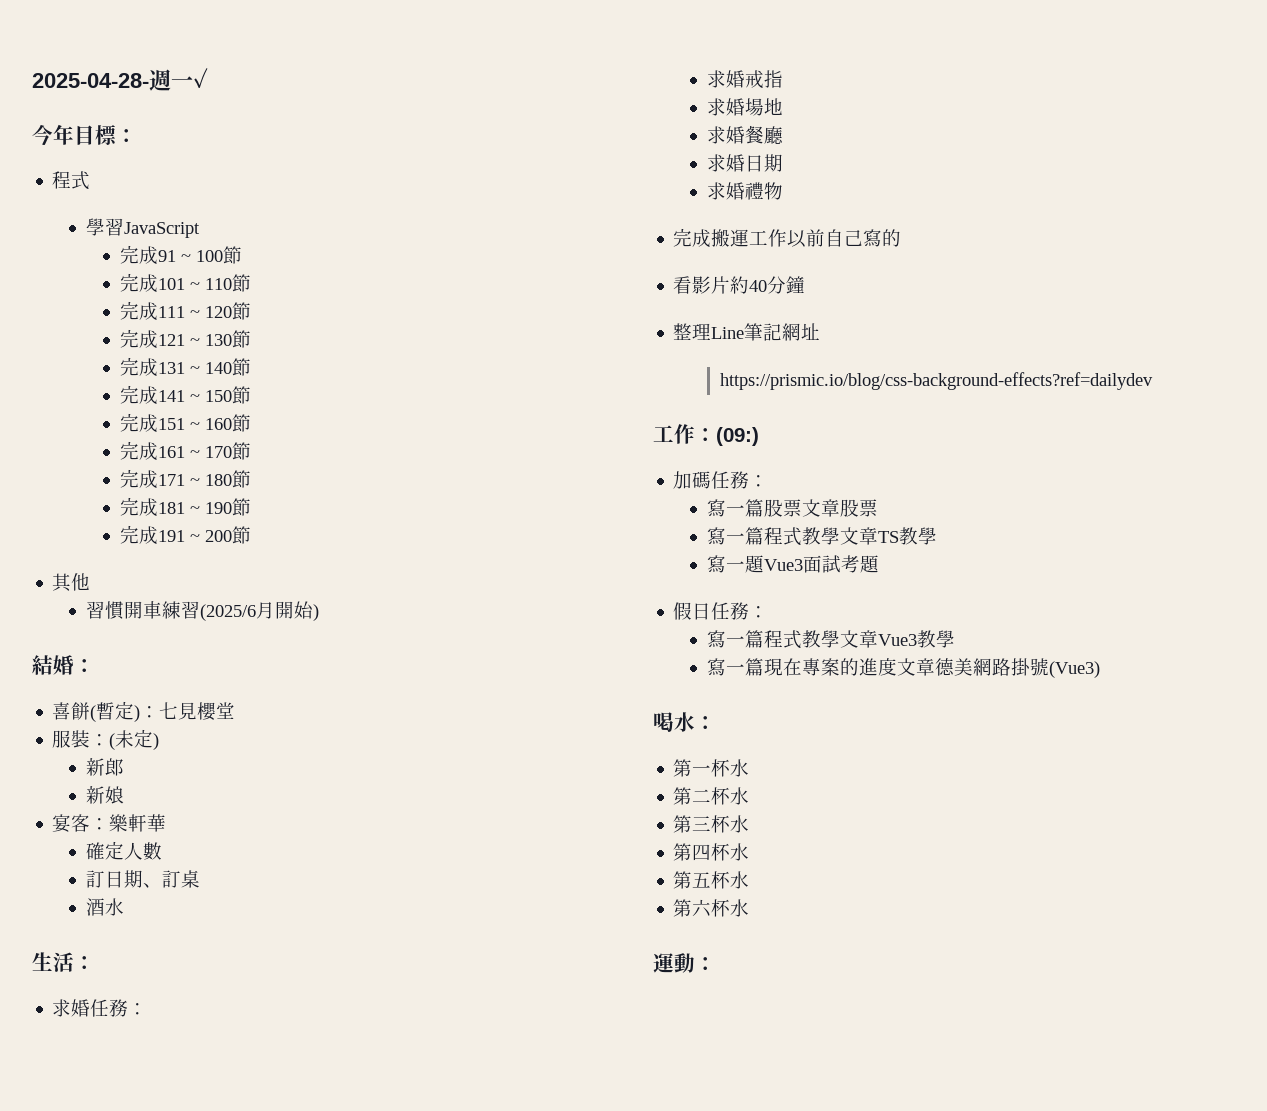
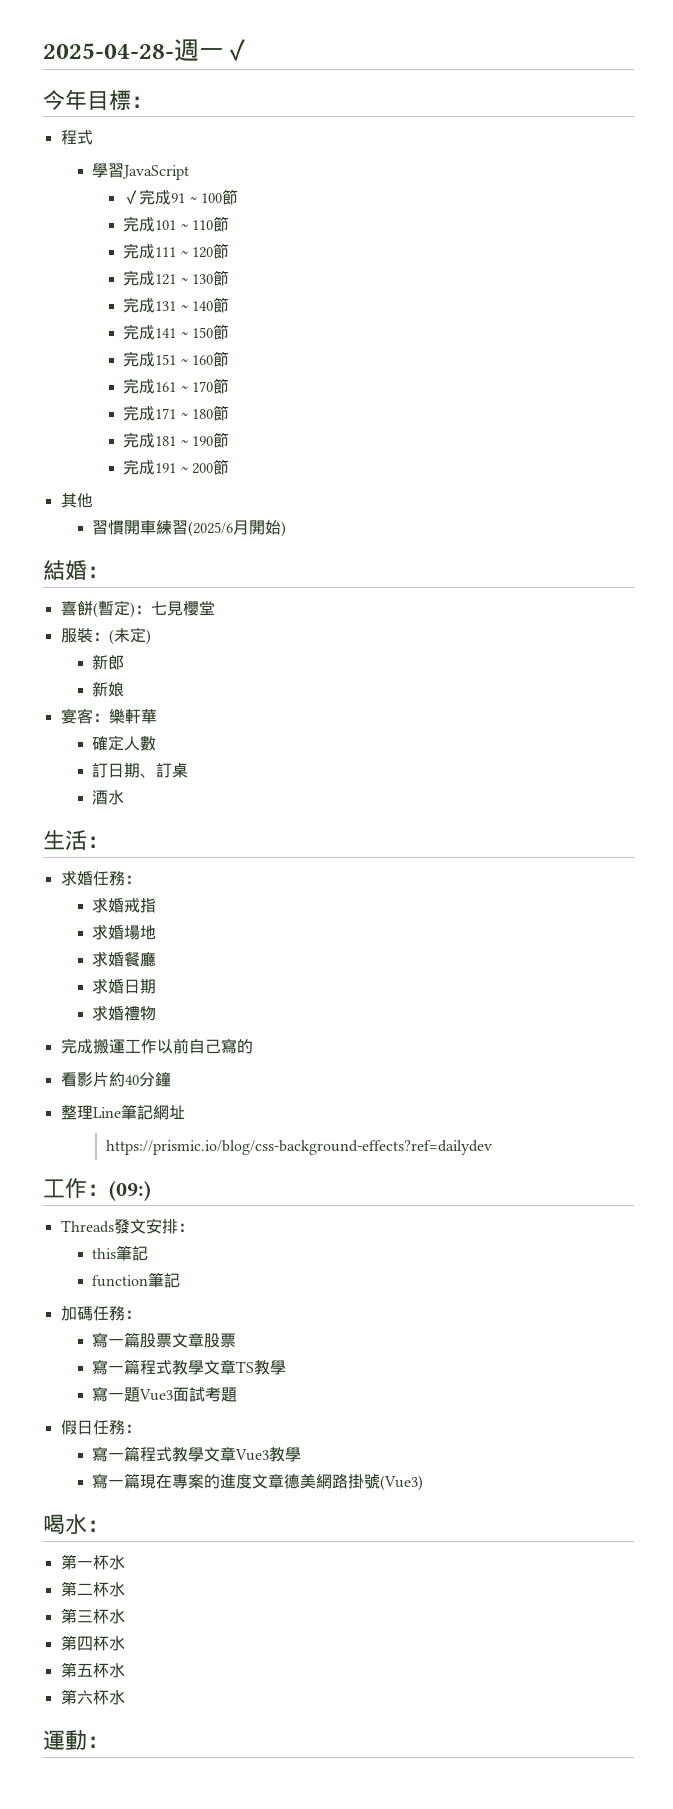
- 完成91 ~ 100節
+ ✓完成91 ~ 100節
+ Threads發文安排：
+ this筆記
+ function筆記

